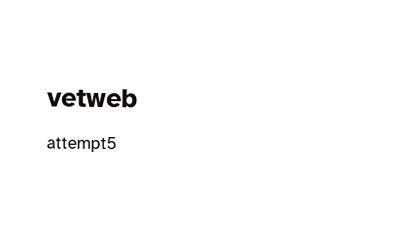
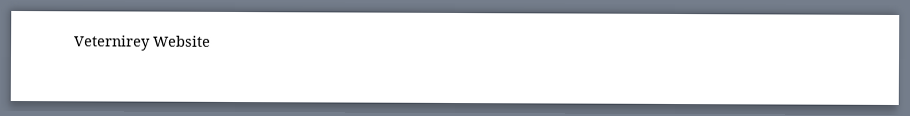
- vetweb
- attempt5
+ Veternirey Website

